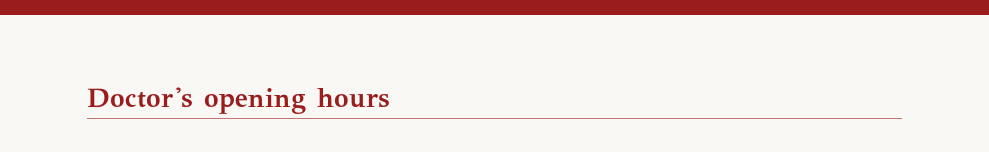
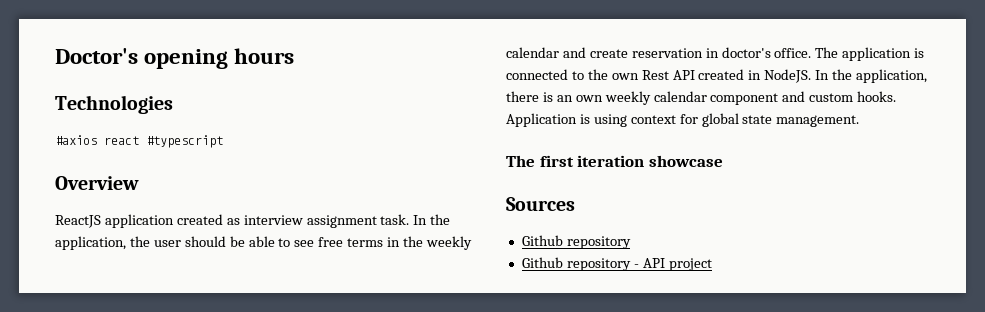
+ Technologies
+ #axios react #typescript
+ Overview
+ ReactJS application created as interview assignment task. In the application, the user should be able to see free terms in the weekly calendar and create reservation in doctor's office. The application is connected to the own Rest API created in NodeJS. In the application, there is an own weekly calendar component and custom hooks. Application is using context for global state management.
+ The first iteration showcase
+ Sources
+ Github repository
+ Github repository - API project

